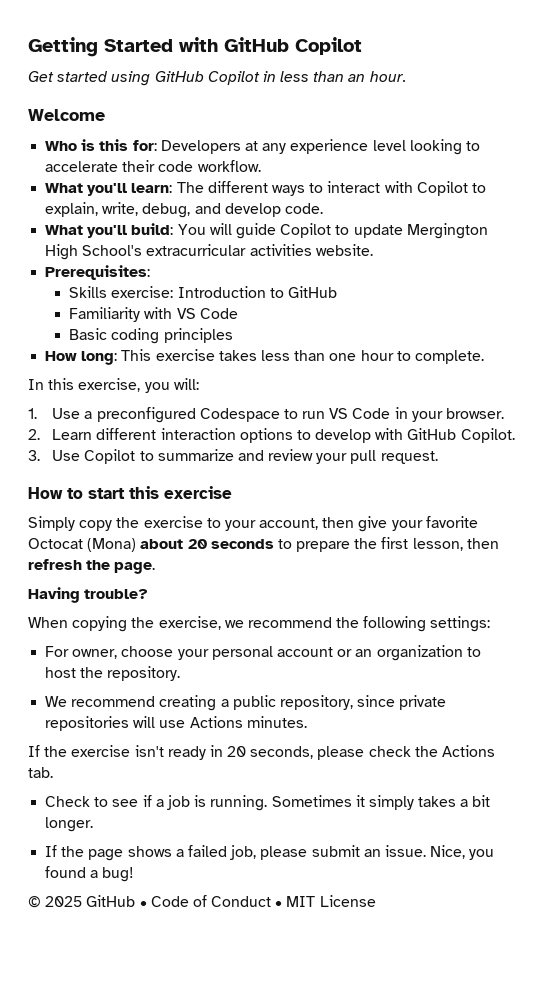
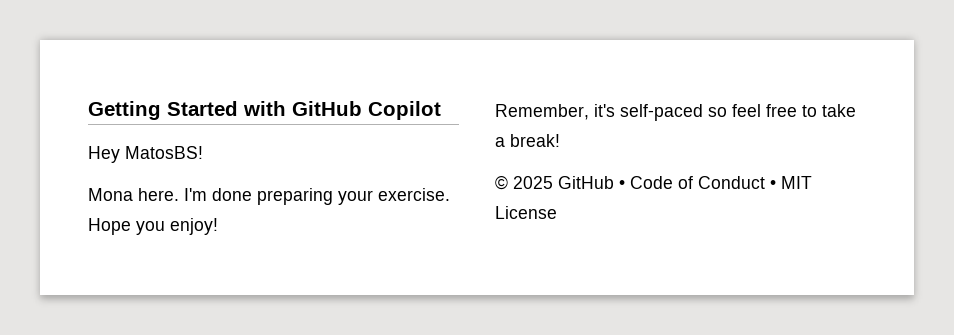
- Get started using GitHub Copilot in less than an hour.
- Welcome
- Who is this for: Developers at any experience level looking to accelerate their code workflow.
- What you'll learn: The different ways to interact with Copilot to explain, write, debug, and develop code.
- What you'll build: You will guide Copilot to update Mergington High School's extracurricular activities website.
- Prerequisites:
- Skills exercise: Introduction to GitHub
- Familiarity with VS Code
- Basic coding principles
- How long: This exercise takes less than one hour to complete.
- In this exercise, you will:
- 1. Use a preconfigured Codespace to run VS Code in your browser.
- 2. Learn different interaction options to develop with GitHub Copilot.
- 3. Use Copilot to summarize and review your pull request.
- How to start this exercise
- Simply copy the exercise to your account, then give your favorite Octocat (Mona) about 20 seconds to prepare the first lesson, then refresh the page.
- Having trouble?
- When copying the exercise, we recommend the following settings:
- For owner, choose your personal account or an organization to host the repository.
- We recommend creating a public repository, since private repositories will use Actions minutes.
- If the exercise isn't ready in 20 seconds, please check the Actions tab.
- Check to see if a job is running. Sometimes it simply takes a bit longer.
- If the page shows a failed job, please submit an issue. Nice, you found a bug!
+ Hey MatosBS!
+ Mona here. I'm done preparing your exercise. Hope you enjoy!
+ Remember, it's self-paced so feel free to take a break!

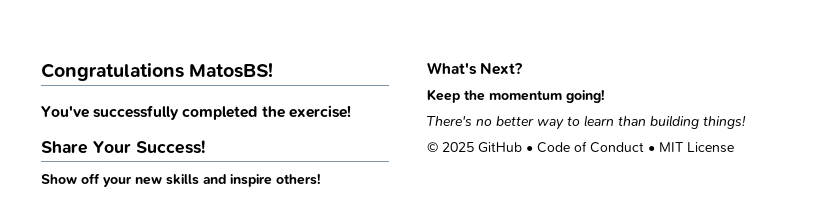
- Getting Started with GitHub Copilot
- Hey MatosBS!
- Mona here. I'm done preparing your exercise. Hope you enjoy!
- Remember, it's self-paced so feel free to take a break!
+ Congratulations MatosBS!
+ You've successfully completed the exercise!
+ Share Your Success!
+ Show off your new skills and inspire others!
+ What's Next?
+ Keep the momentum going!
+ There's no better way to learn than building things!

